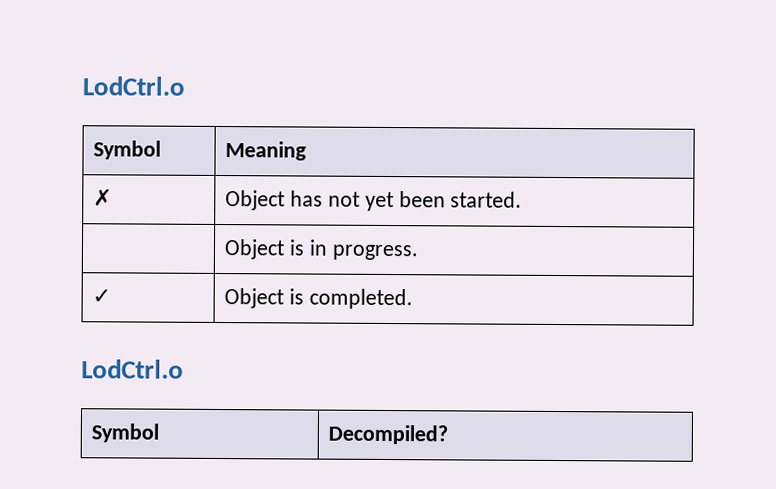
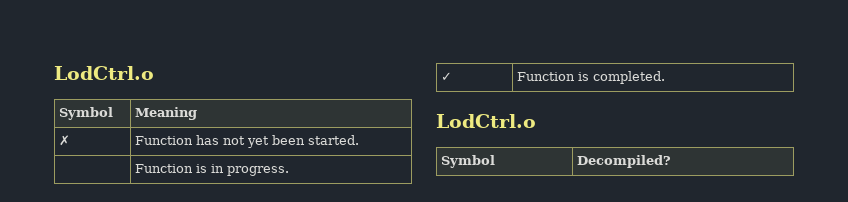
- ✗ | Object has not yet been started.
+ ✗ | Function has not yet been started.
- | Object is in progress.
+ | Function is in progress.
- ✓ | Object is completed.
+ ✓ | Function is completed.

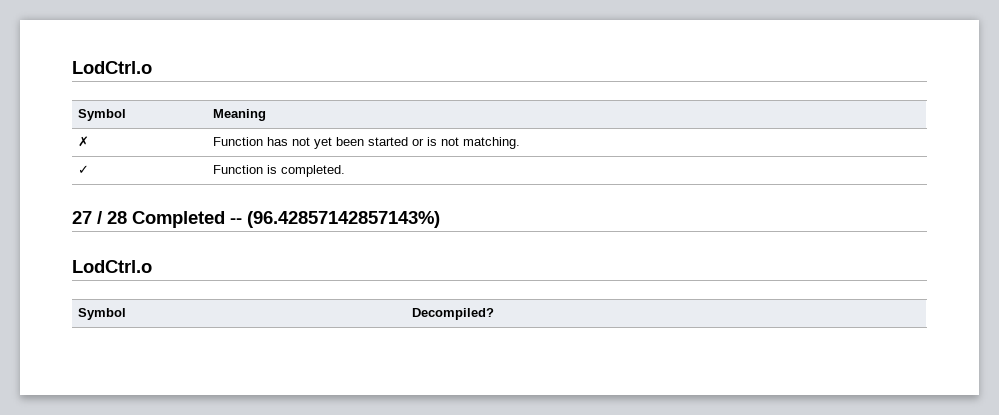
- ✗ | Function has not yet been started.
- | Function is in progress.
+ ✗ | Function has not yet been started or is not matching.
+ 27 / 28 Completed -- (96.42857142857143%)

